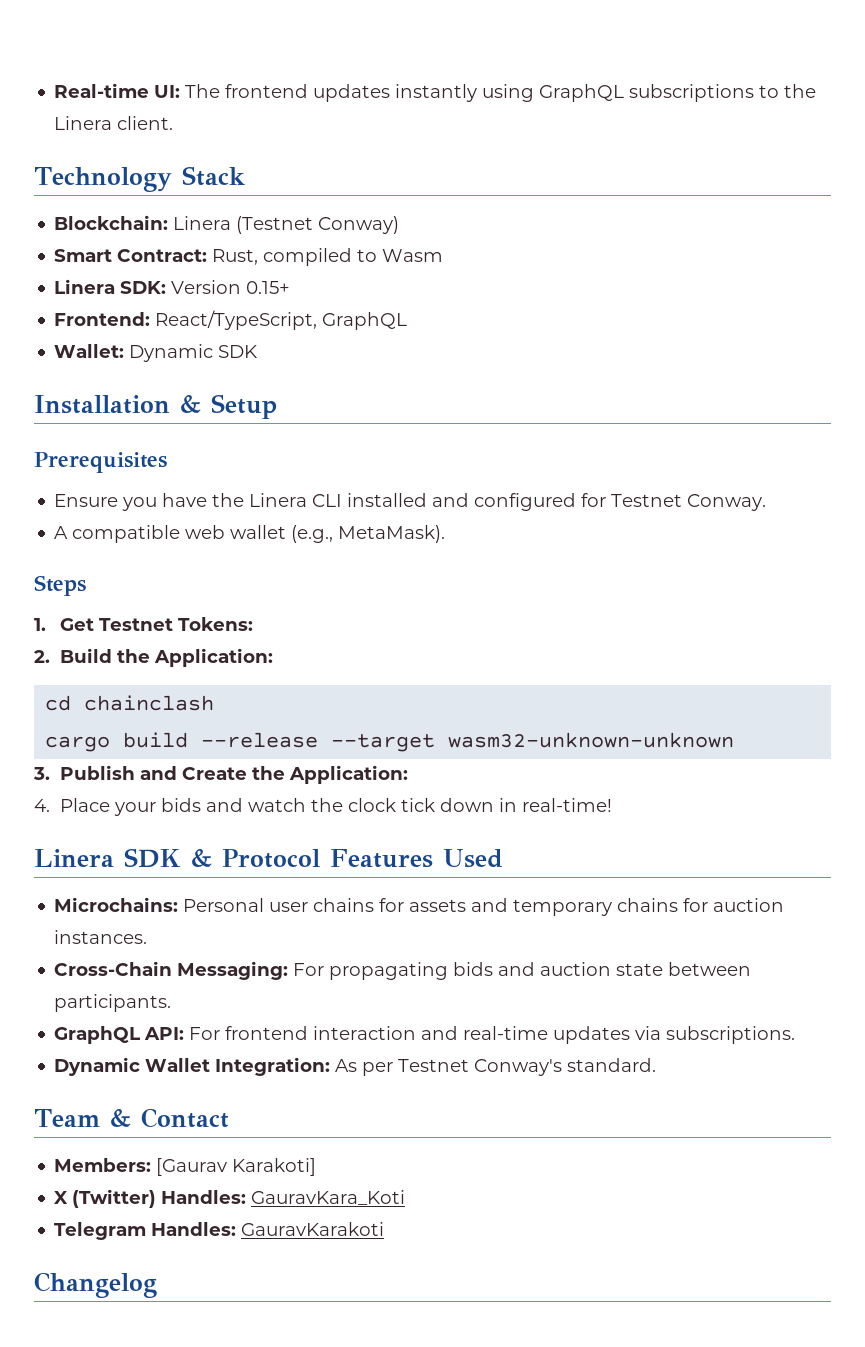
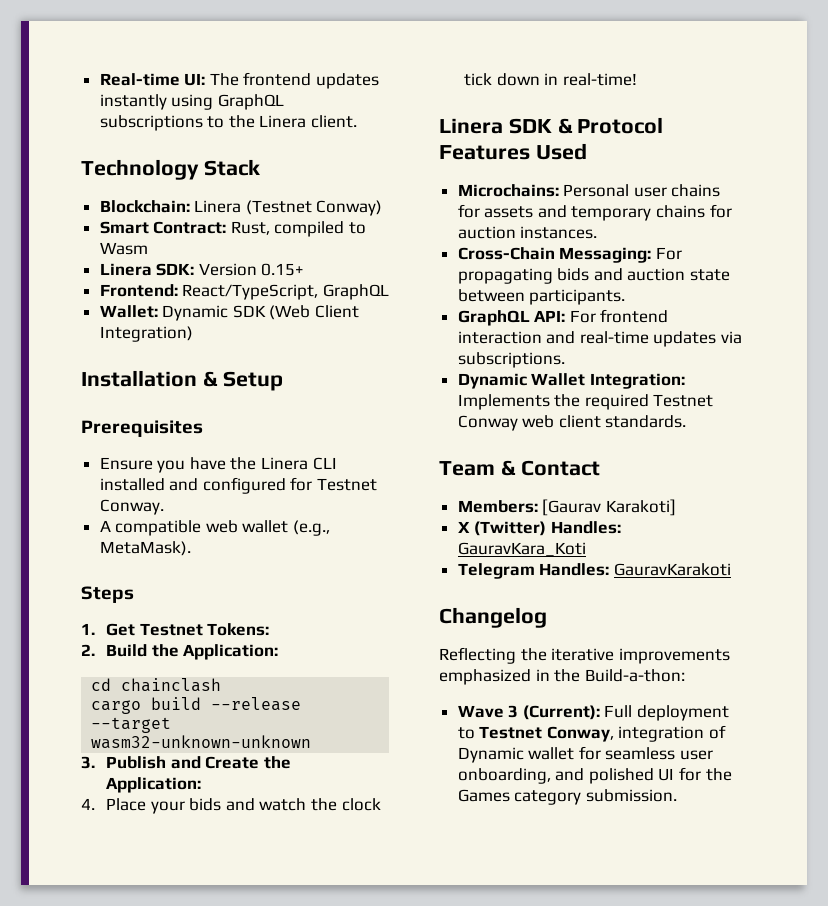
- Wallet: Dynamic SDK
+ Wallet: Dynamic SDK (Web Client Integration)
- Dynamic Wallet Integration: As per Testnet Conway's standard.
+ Dynamic Wallet Integration: Implements the required Testnet Conway web client standards.
+ Reflecting the iterative improvements emphasized in the Build-a-thon:
+ Wave 3 (Current): Full deployment to Testnet Conway, integration of Dynamic wallet for seamless user onboarding, and polished UI for the Games category submission.

